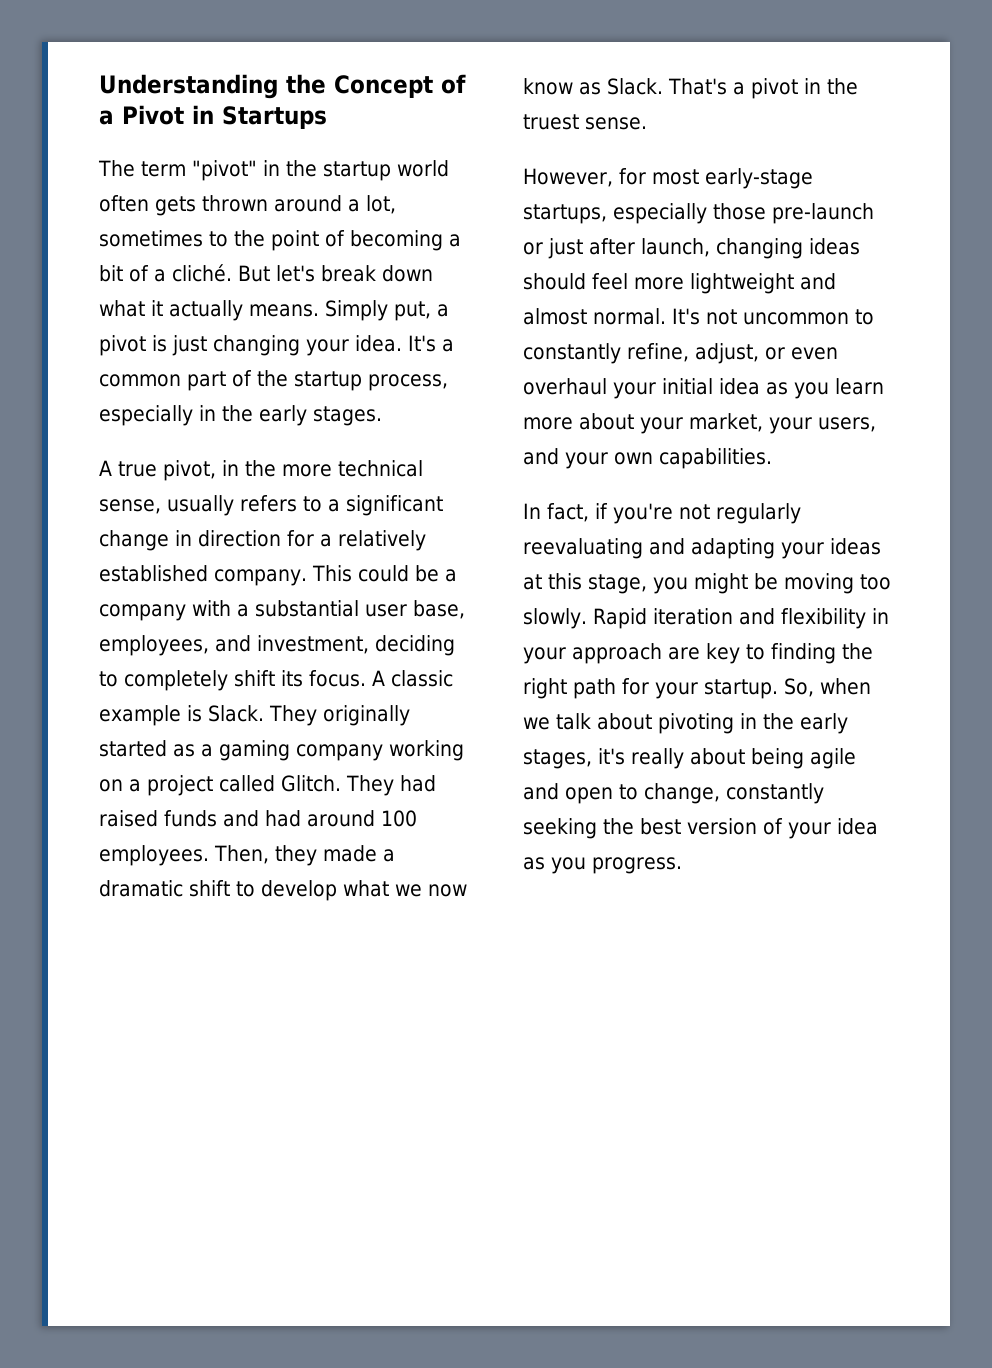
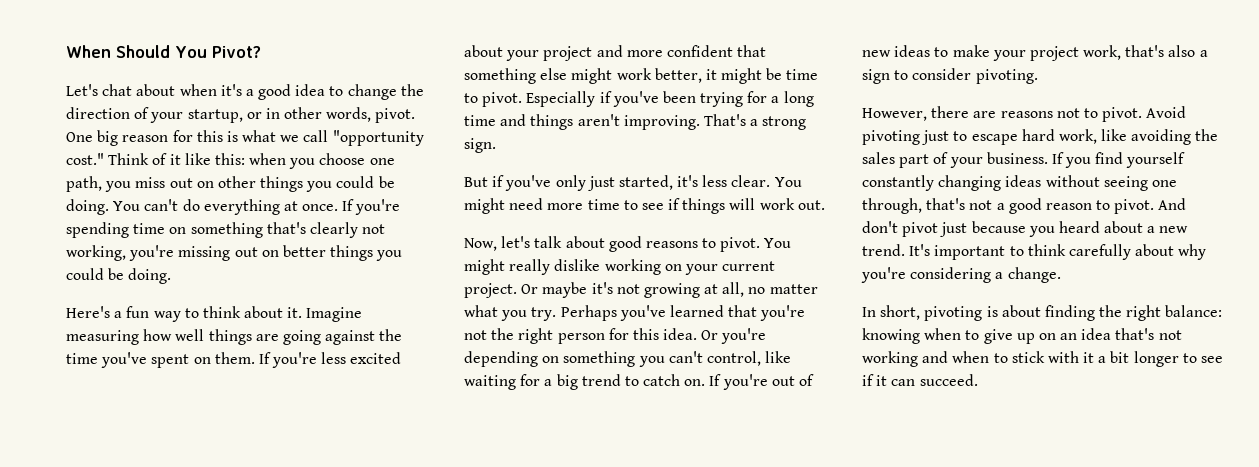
- Understanding the Concept of a Pivot in Startups
- The term "pivot" in the startup world often gets thrown around a lot, sometimes to the point of becoming a bit of a cliché. But let's break down what it actually means. Simply put, a pivot is just changing your idea. It's a common part of the startup process, especially in the early stages.
- A true pivot, in the more technical sense, usually refers to a significant change in direction for a relatively established company. This could be a company with a substantial user base, employees, and investment, deciding to completely shift its focus. A classic example is Slack. They originally started as a gaming company working on a project called Glitch. They had raised funds and had around 100 employees. Then, they made a dramatic shift to develop what we now know as Slack. That's a pivot in the truest sense.
- However, for most early-stage startups, especially those pre-launch or just after launch, changing ideas should feel more lightweight and almost normal. It's not uncommon to constantly refine, adjust, or even overhaul your initial idea as you learn more about your market, your users, and your own capabilities.
- In fact, if you're not regularly reevaluating and adapting your ideas at this stage, you might be moving too slowly. Rapid iteration and flexibility in your approach are key to finding the right path for your startup. So, when we talk about pivoting in the early stages, it's really about being agile and open to change, constantly seeking the best version of your idea as you progress.
+ When Should You Pivot?
+ Let's chat about when it's a good idea to change the direction of your startup, or in other words, pivot. One big reason for this is what we call "opportunity cost." Think of it like this: when you choose one path, you miss out on other things you could be doing. You can't do everything at once. If you're spending time on something that's clearly not working, you're missing out on better things you could be doing.
+ Here's a fun way to think about it. Imagine measuring how well things are going against the time you've spent on them. If you're less excited about your project and more confident that something else might work better, it might be time to pivot. Especially if you've been trying for a long time and things aren't improving. That's a strong sign.
+ But if you've only just started, it's less clear. You might need more time to see if things will work out.
+ Now, let's talk about good reasons to pivot. You might really dislike working on your current project. Or maybe it's not growing at all, no matter what you try. Perhaps you've learned that you're not the right person for this idea. Or you're depending on something you can't control, like waiting for a big trend to catch on. If you're out of new ideas to make your project work, that's also a sign to consider pivoting.
+ However, there are reasons not to pivot. Avoid pivoting just to escape hard work, like avoiding the sales part of your business. If you find yourself constantly changing ideas without seeing one through, that's not a good reason to pivot. And don't pivot just because you heard about a new trend. It's important to think carefully about why you're considering a change.
+ In short, pivoting is about finding the right balance: knowing when to give up on an idea that's not working and when to stick with it a bit longer to see if it can succeed.

